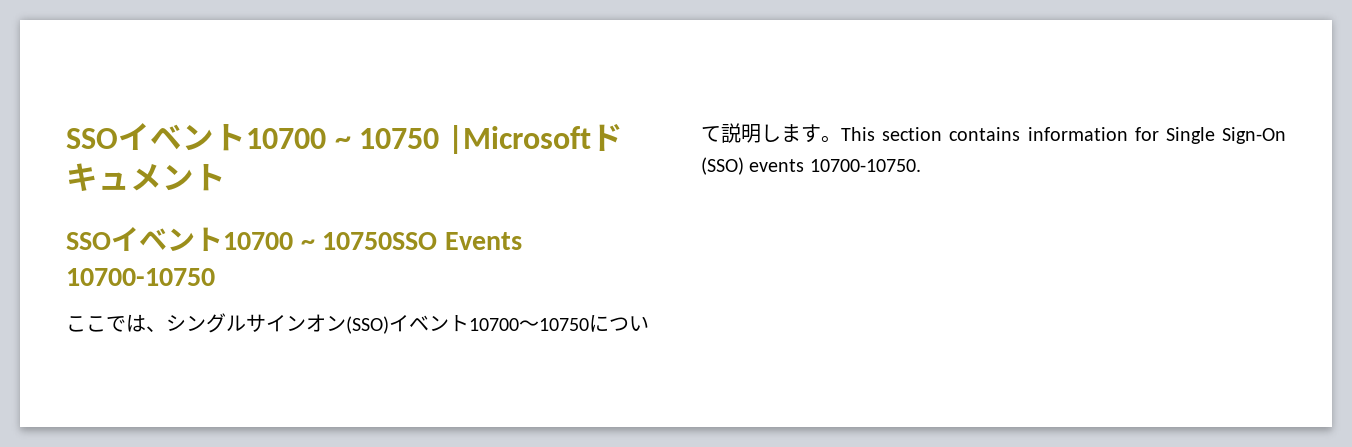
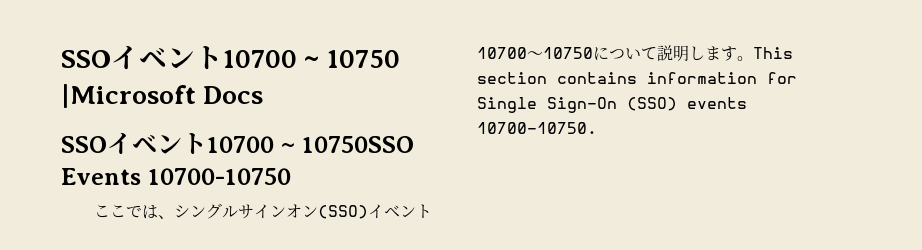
- SSOイベント10700 ~ 10750 |Microsoftドキュメント
+ SSOイベント10700 ~ 10750 |Microsoft Docs

